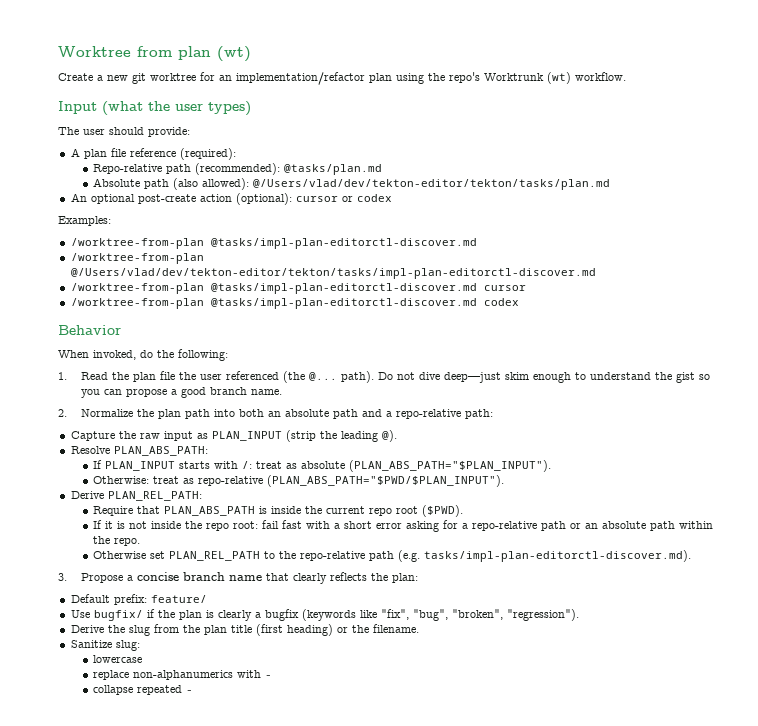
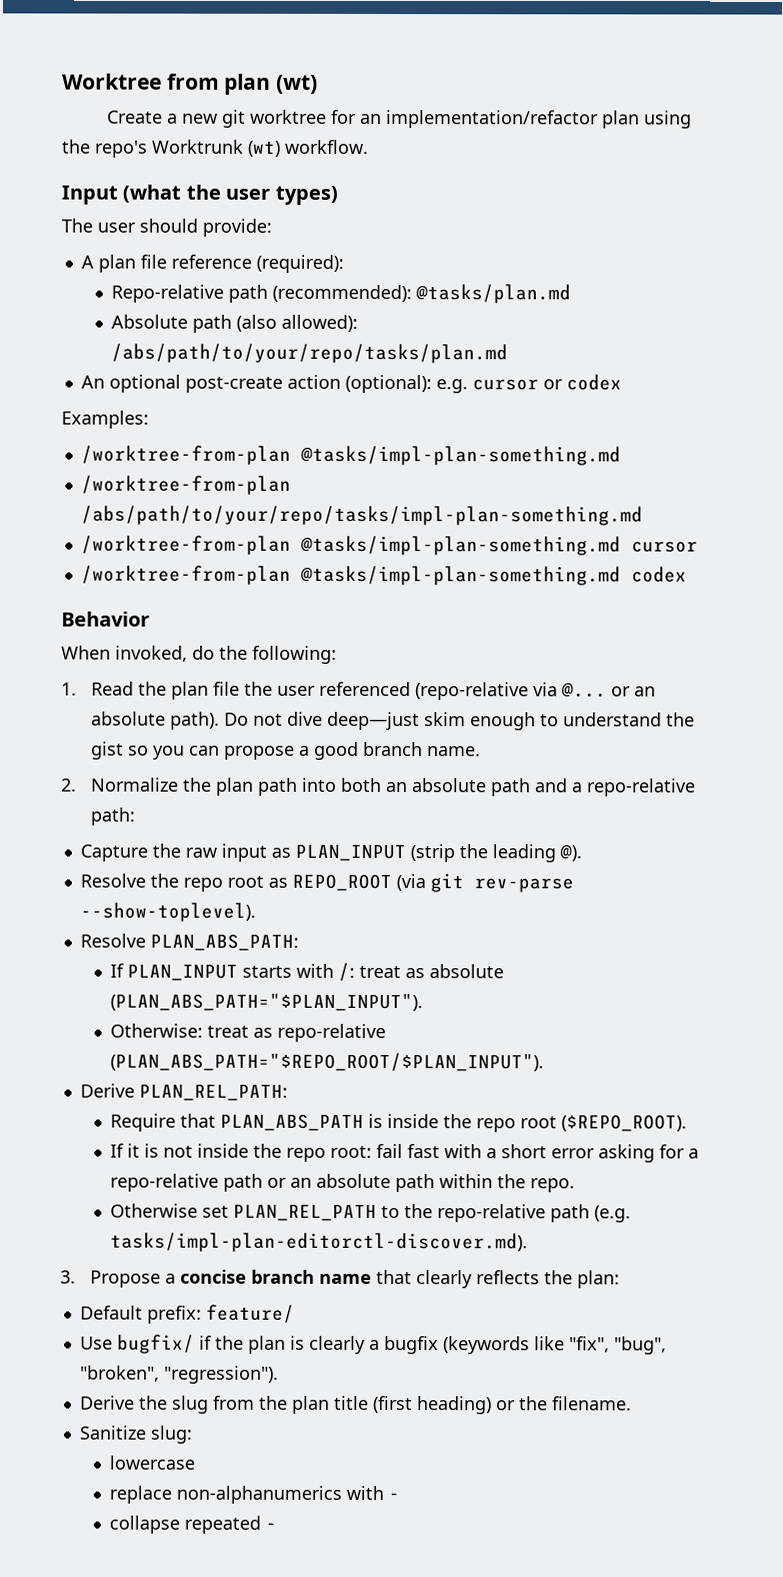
- Absolute path (also allowed): @/Users/vlad/dev/tekton-editor/tekton/tasks/plan.md
+ Absolute path (also allowed): /abs/path/to/your/repo/tasks/plan.md
- An optional post-create action (optional): cursor or codex
+ An optional post-create action (optional): e.g. cursor or codex
  Examples:
- /worktree-from-plan @tasks/impl-plan-editorctl-discover.md
- /worktree-from-plan @/Users/vlad/dev/tekton-editor/tekton/tasks/impl-plan-editorctl-discover.md
- /worktree-from-plan @tasks/impl-plan-editorctl-discover.md cursor
+ /worktree-from-plan @tasks/impl-plan-something.md
+ /worktree-from-plan /abs/path/to/your/repo/tasks/impl-plan-something.md
+ /worktree-from-plan @tasks/impl-plan-something.md cursor
- /worktree-from-plan @tasks/impl-plan-editorctl-discover.md codex
+ /worktree-from-plan @tasks/impl-plan-something.md codex
- 1. Read the plan file the user referenced (the @... path).
+ 1. Read the plan file the user referenced (repo-relative via @... or an absolute path).
+ Resolve the repo root as REPO_ROOT (via git rev-parse --show-toplevel).
- Otherwise: treat as repo-relative (PLAN_ABS_PATH="$PWD/$PLAN_INPUT").
+ Otherwise: treat as repo-relative (PLAN_ABS_PATH="$REPO_ROOT/$PLAN_INPUT").
- Require that PLAN_ABS_PATH is inside the current repo root ($PWD).
+ Require that PLAN_ABS_PATH is inside the repo root ($REPO_ROOT).

